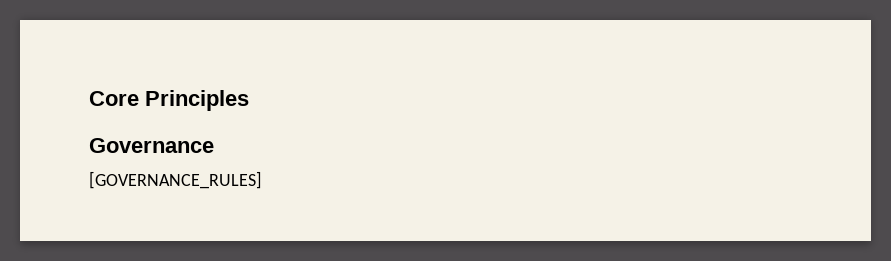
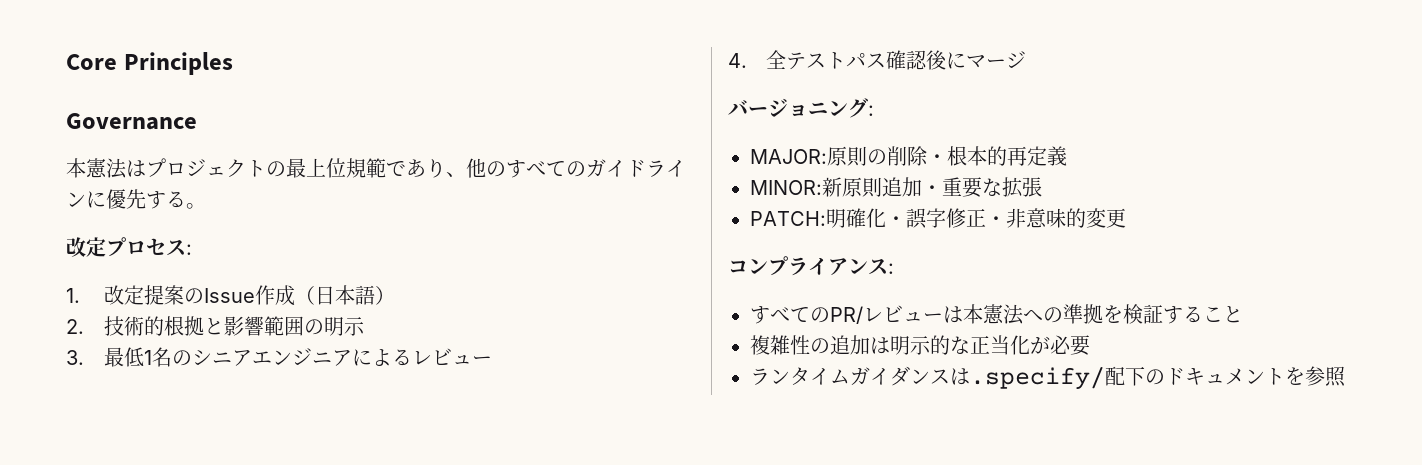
- [GOVERNANCE_RULES]
+ 本憲法はプロジェクトの最上位規範であり、他のすべてのガイドラインに優先する。
+ 改定プロセス:
+ 1.改定提案のIssue作成（日本語）
+ 2.技術的根拠と影響範囲の明示
+ 3.最低1名のシニアエンジニアによるレビュー
+ 4.全テストパス確認後にマージ
+ バージョニング:
+ MAJOR:原則の削除・根本的再定義
+ MINOR:新原則追加・重要な拡張
+ PATCH:明確化・誤字修正・非意味的変更
+ コンプライアンス:
+ すべてのPR/レビューは本憲法への準拠を検証すること
+ 複雑性の追加は明示的な正当化が必要
+ ランタイムガイダンスは.specify/配下のドキュメントを参照

